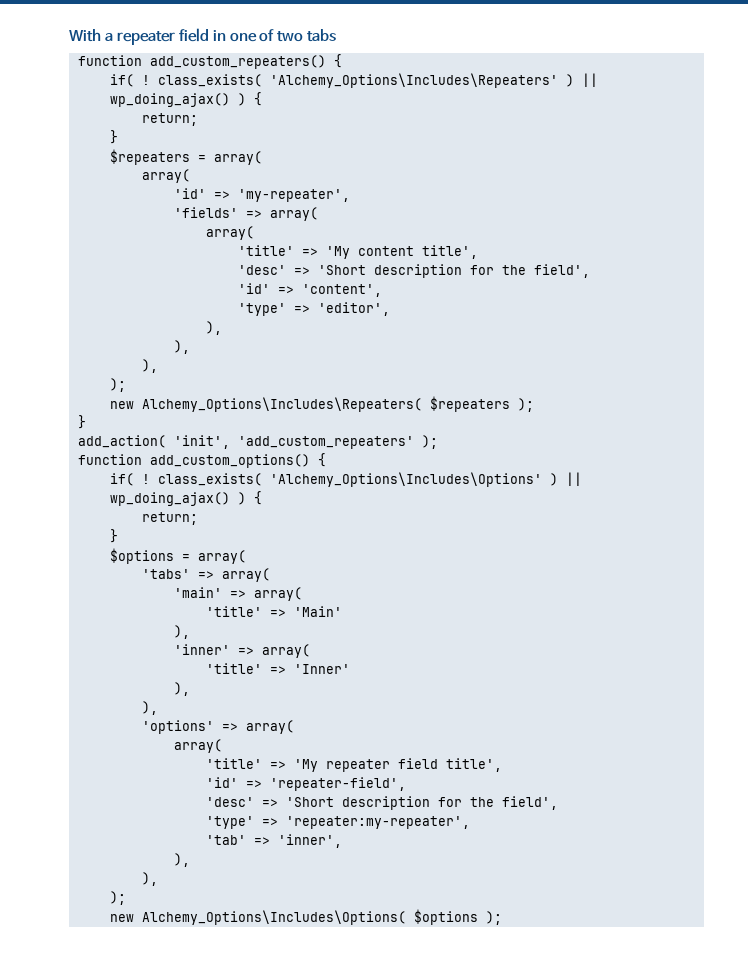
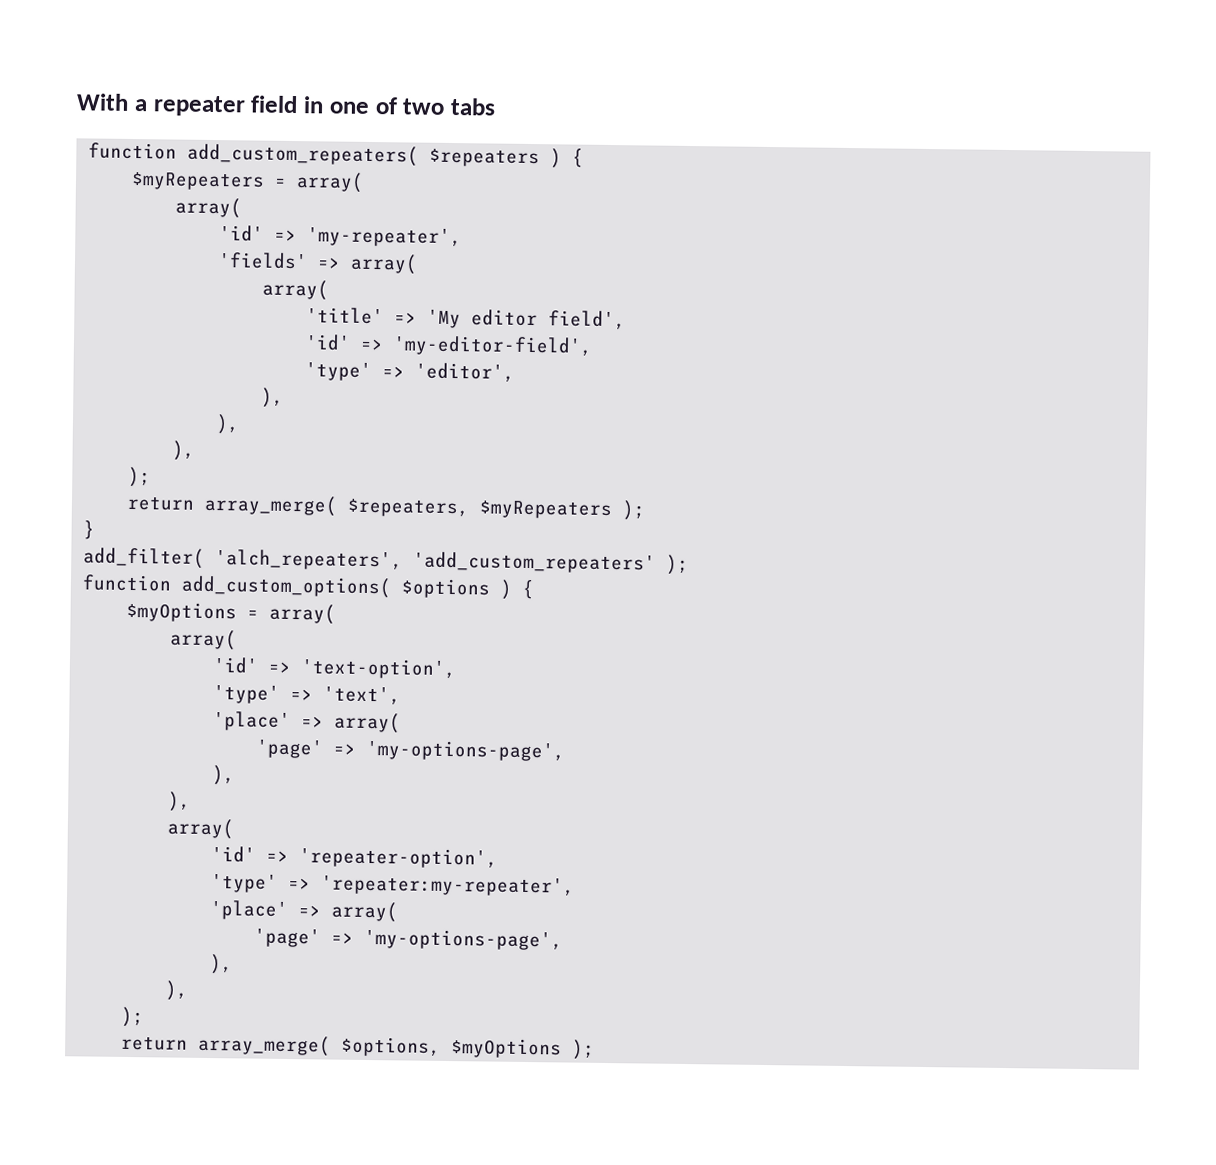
- function add_custom_repeaters() {
- if( ! class_exists( 'Alchemy_Options\Includes\Repeaters' ) || wp_doing_ajax() ) {
- return;
- }
- $repeaters = array(
+ function add_custom_repeaters( $repeaters ) {
+ $myRepeaters = array(
- 'title' => 'My content title',
- 'desc' => 'Short description for the field',
+ 'title' => 'My editor field',
- 'id' => 'content',
+ 'id' => 'my-editor-field',
- new Alchemy_Options\Includes\Repeaters( $repeaters );
+ return array_merge( $repeaters, $myRepeaters );
- add_action( 'init', 'add_custom_repeaters' );
+ add_filter( 'alch_repeaters', 'add_custom_repeaters' );
- function add_custom_options() {
- if( ! class_exists( 'Alchemy_Options\Includes\Options' ) || wp_doing_ajax() ) {
- return;
- }
- $options = array(
- 'tabs' => array(
- 'main' => array(
- 'title' => 'Main'
- ),
- 'inner' => array(
- 'title' => 'Inner'
+ function add_custom_options( $options ) {
+ $myOptions = array(
+ array(
+ 'id' => 'text-option',
+ 'type' => 'text',
+ 'place' => array(
+ 'page' => 'my-options-page',
  ),
  ),
- 'options' => array(
  array(
- 'title' => 'My repeater field title',
- 'id' => 'repeater-field',
- 'desc' => 'Short description for the field',
+ 'id' => 'repeater-option',
  'type' => 'repeater:my-repeater',
- 'tab' => 'inner',
+ 'place' => array(
+ 'page' => 'my-options-page',
  ),
  ),
  );
- new Alchemy_Options\Includes\Options( $options );
+ return array_merge( $options, $myOptions );

